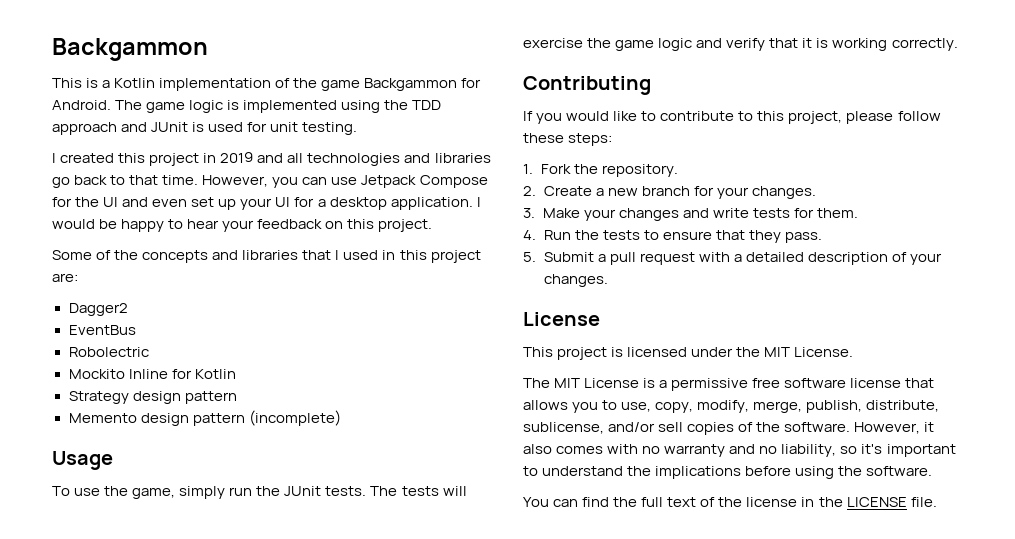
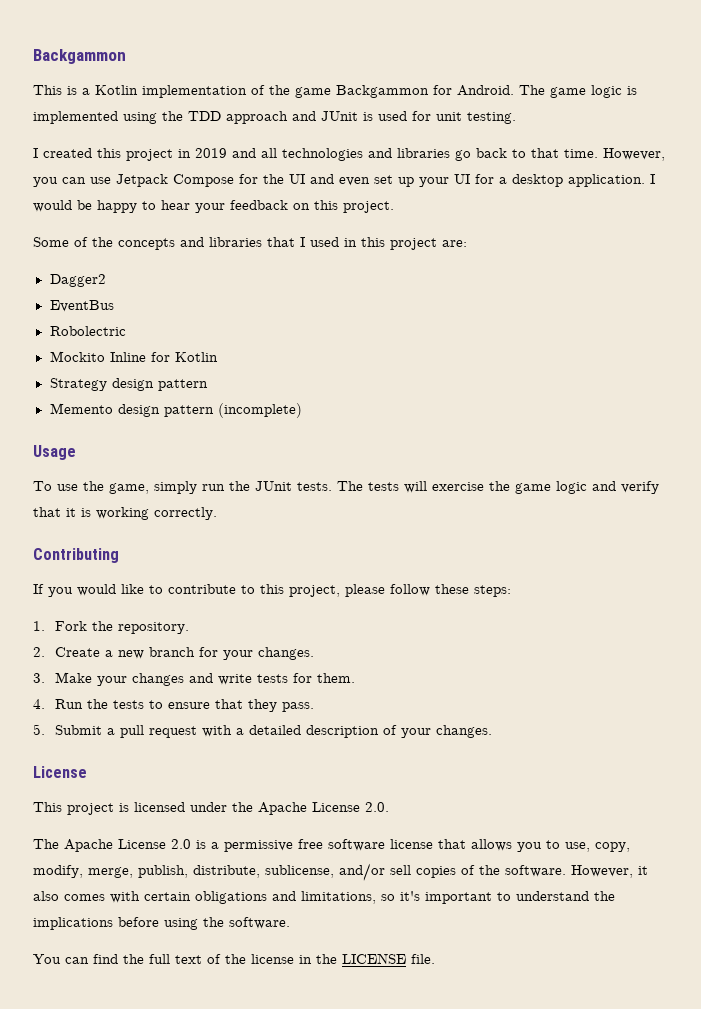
- This project is licensed under the MIT License.
- The MIT License is a permissive free software license that allows you to use, copy, modify, merge, publish, distribute, sublicense, and/or sell copies of the software.
+ This project is licensed under the Apache License 2.0.
+ The Apache License 2.0 is a permissive free software license that allows you to use, copy, modify, merge, publish, distribute, sublicense, and/or sell copies of the software.
- However, it also comes with no warranty and no liability, so it's important to understand the implications before using the software.
+ However, it also comes with certain obligations and limitations, so it's important to understand the implications before using the software.

